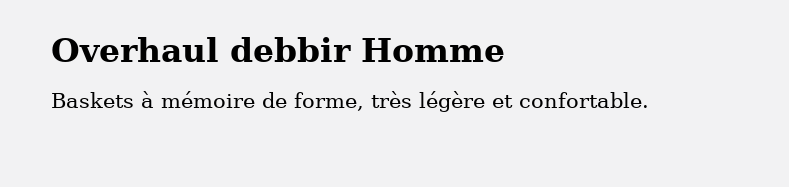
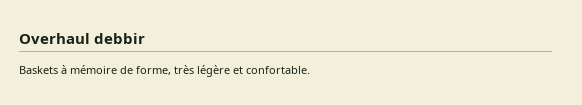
- Overhaul debbir Homme
+ Overhaul debbir

